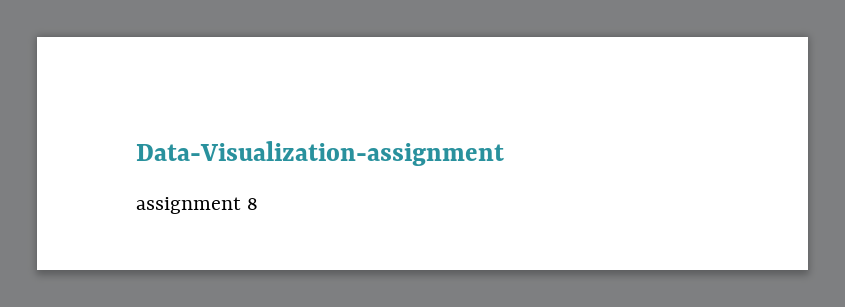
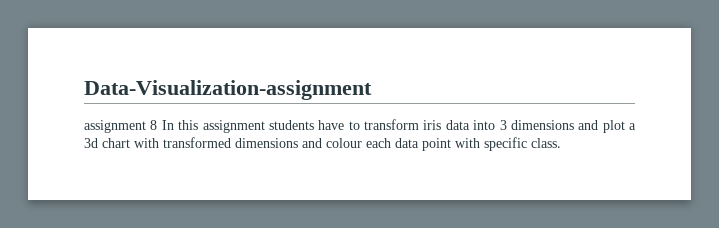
- assignment 8
+ assignment 8 In this assignment students have to transform iris data into 3 dimensions and plot a 3d chart with transformed dimensions and colour each data point with specific class.

